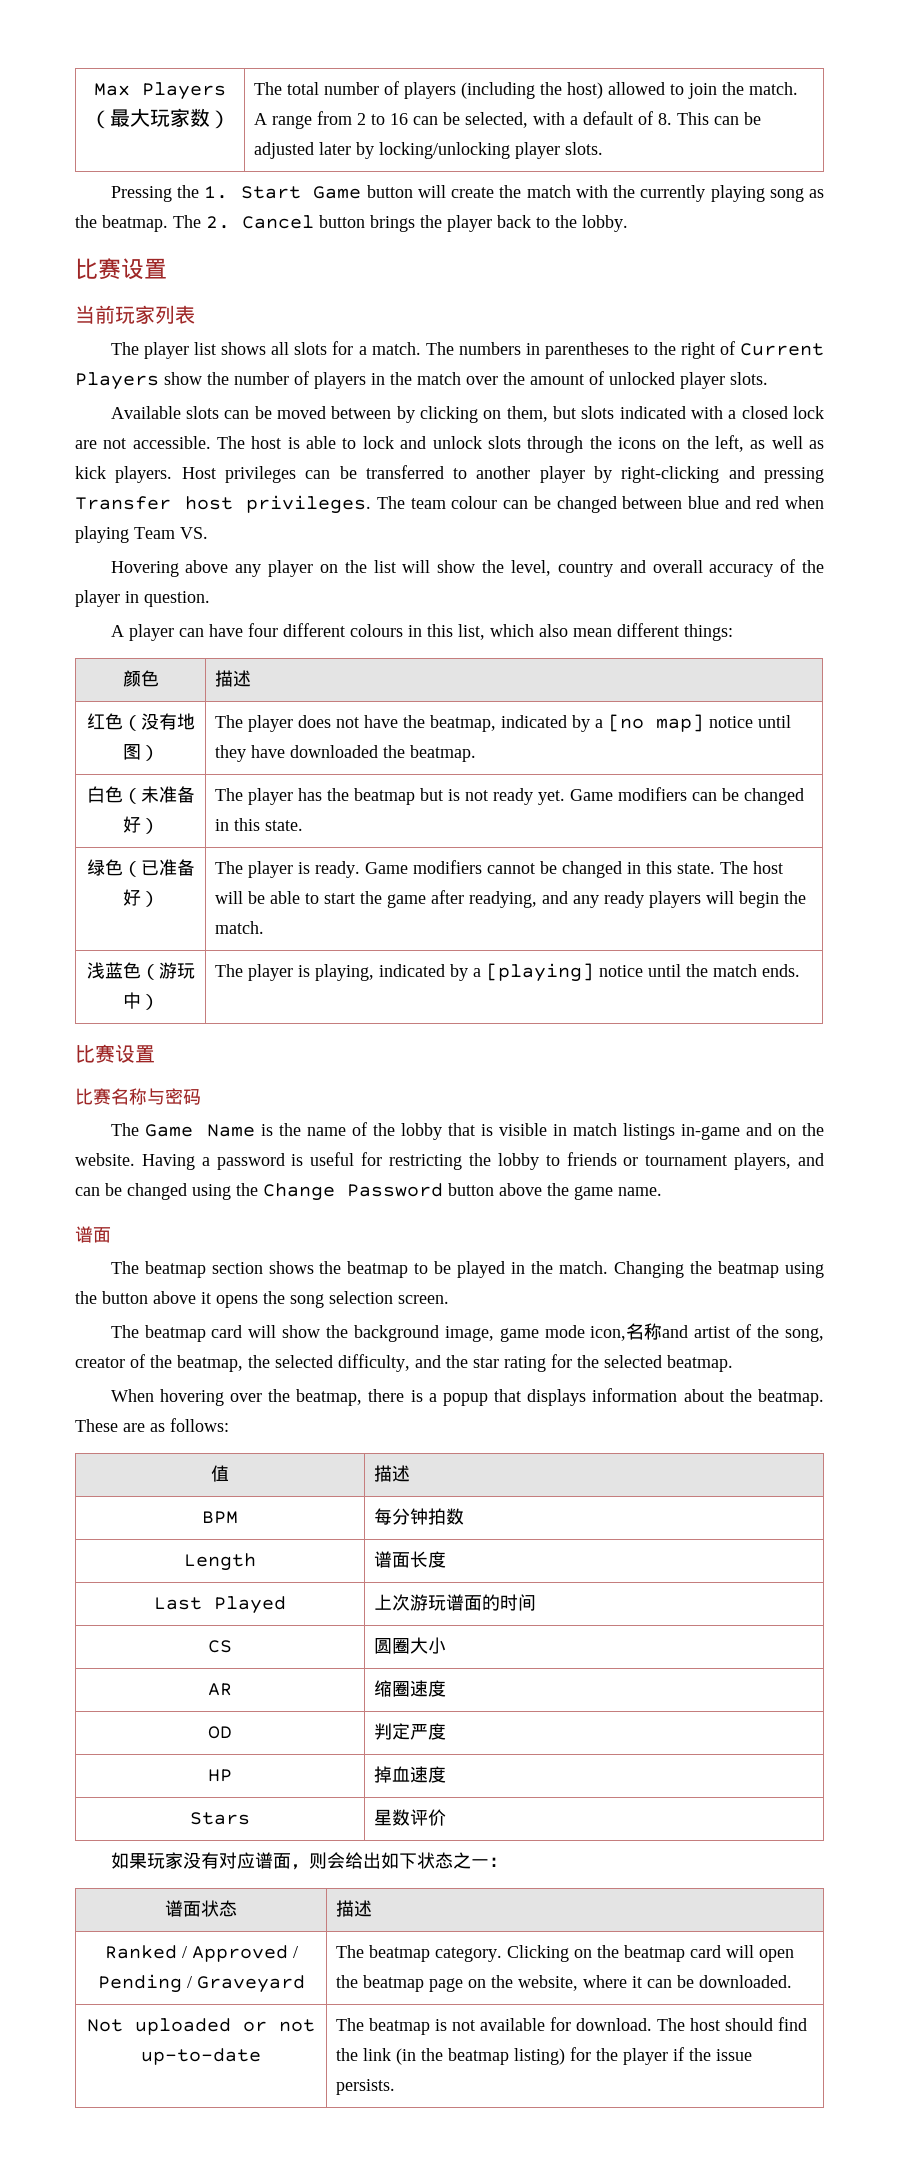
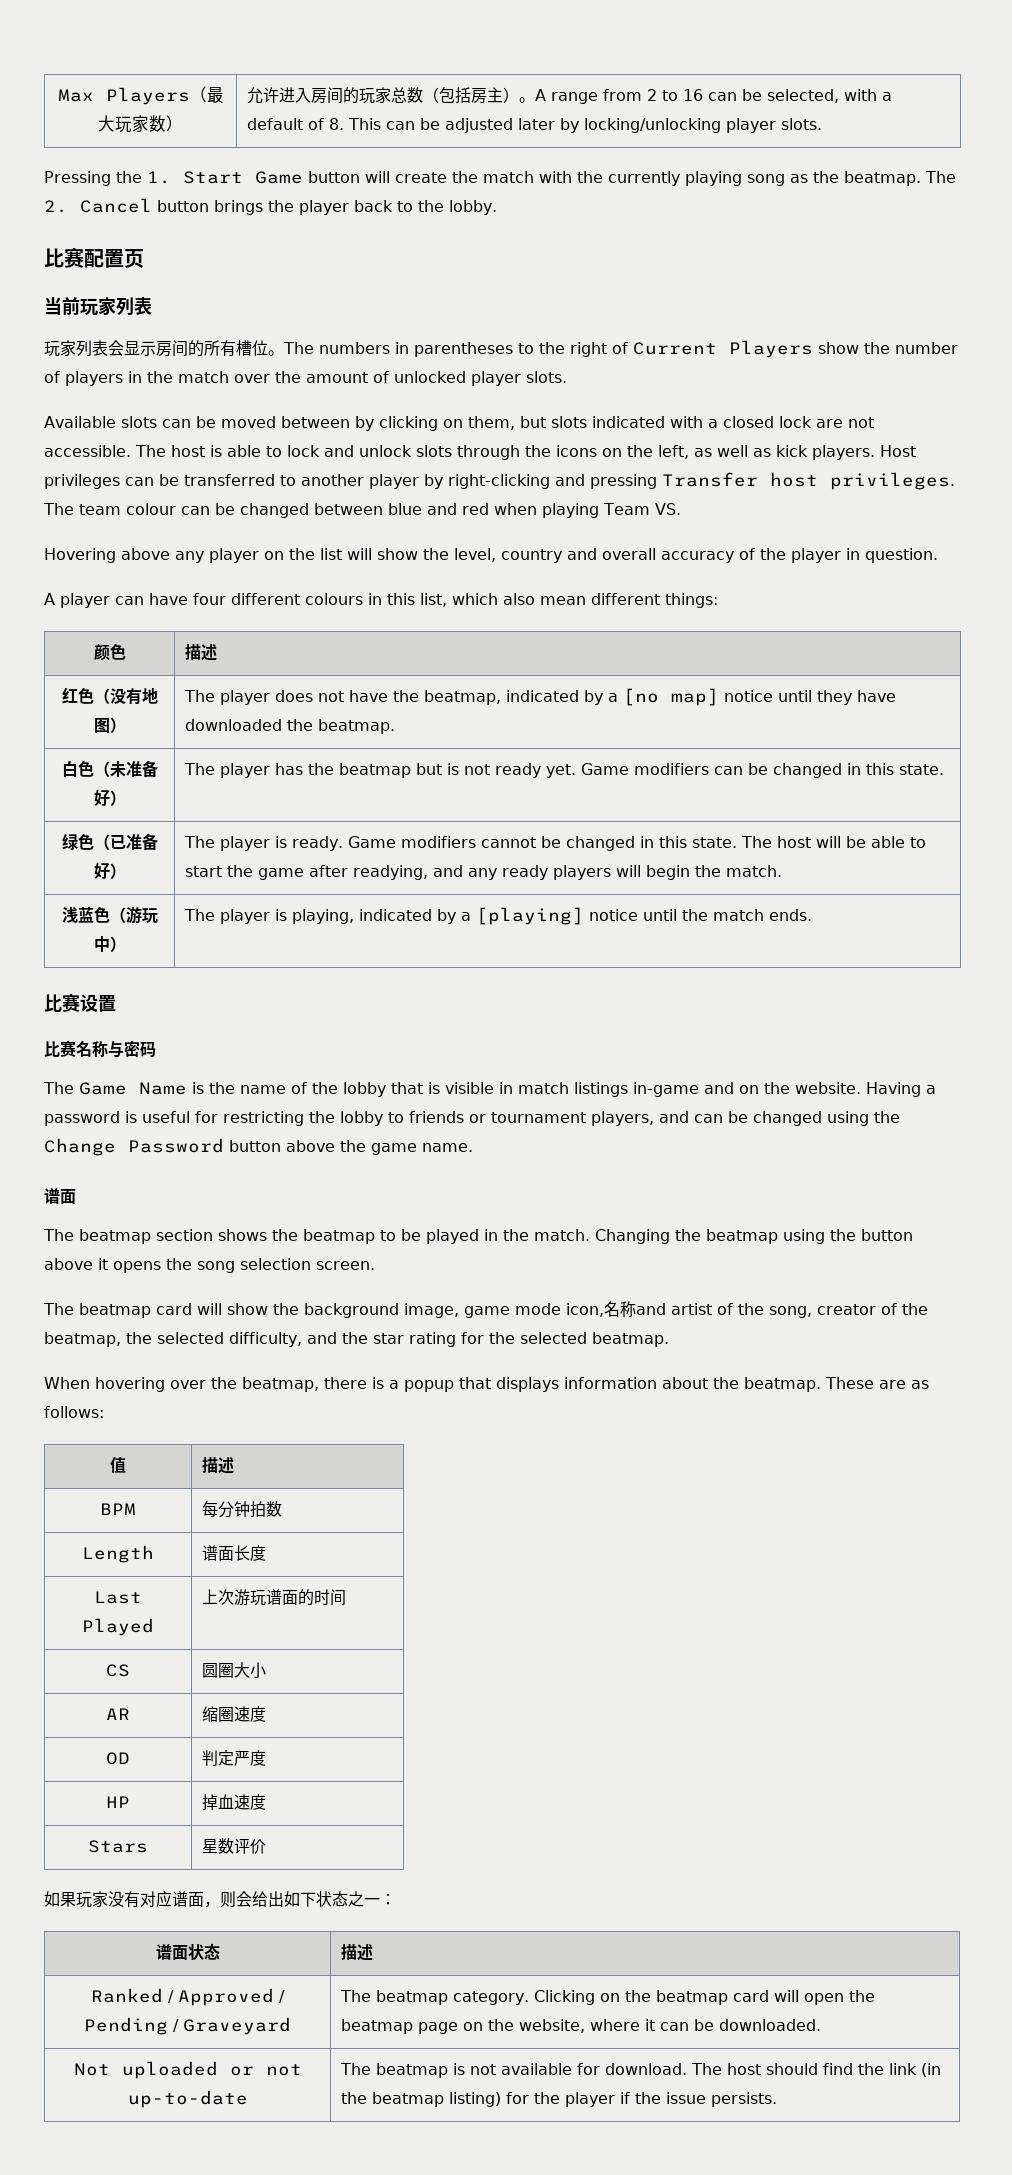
- The total number of players (including the host) allowed to join the match.
+ 允许进入房间的玩家总数（包括房主）。
  The 2. Cancel button brings the player back to the lobby.
- 比赛设置
+ 比赛配置页
- The player list shows all slots for a match.
+ 玩家列表会显示房间的所有槽位。

